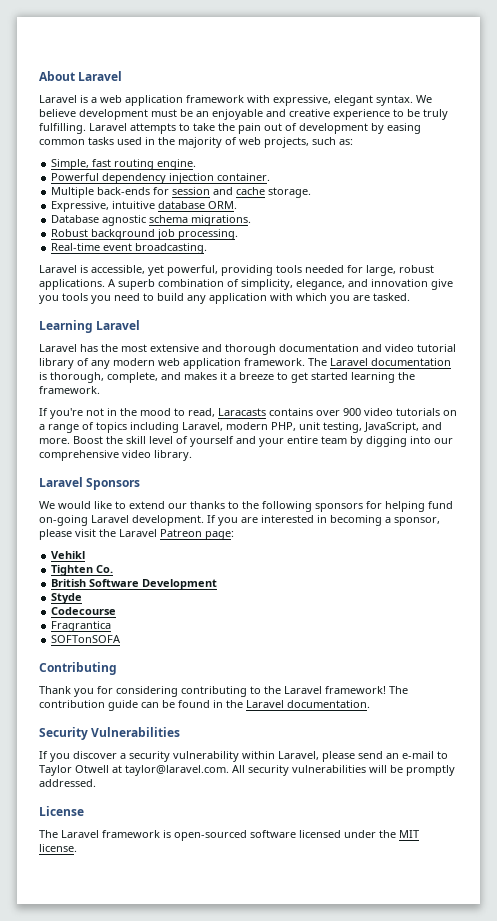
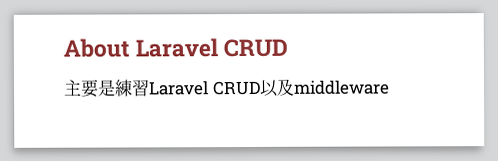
- About Laravel
- Laravel is a web application framework with expressive, elegant syntax. We believe development must be an enjoyable and creative experience to be truly fulfilling. Laravel attempts to take the pain out of development by easing common tasks used in the majority of web projects, such as:
- Simple, fast routing engine.
- Powerful dependency injection container.
- Multiple back-ends for session and cache storage.
- Expressive, intuitive database ORM.
- Database agnostic schema migrations.
- Robust background job processing.
- Real-time event broadcasting.
- Laravel is accessible, yet powerful, providing tools needed for large, robust applications. A superb combination of simplicity, elegance, and innovation give you tools you need to build any application with which you are tasked.
- Learning Laravel
- Laravel has the most extensive and thorough documentation and video tutorial library of any modern web application framework. The Laravel documentation is thorough, complete, and makes it a breeze to get started learning the framework.
- If you're not in the mood to read, Laracasts contains over 900 video tutorials on a range of topics including Laravel, modern PHP, unit testing, JavaScript, and more. Boost the skill level of yourself and your entire team by digging into our comprehensive video library.
- Laravel Sponsors
- We would like to extend our thanks to the following sponsors for helping fund on-going Laravel development. If you are interested in becoming a sponsor, please visit the Laravel Patreon page:
- Vehikl
- Tighten Co.
- British Software Development
- Styde
- Codecourse
- Fragrantica
- SOFTonSOFA
- Contributing
- Thank you for considering contributing to the Laravel framework! The contribution guide can be found in the Laravel documentation.
- Security Vulnerabilities
- If you discover a security vulnerability within Laravel, please send an e-mail to Taylor Otwell at taylor@laravel.com. All security vulnerabilities will be promptly addressed.
- License
- The Laravel framework is open-sourced software licensed under the MIT license.
+ About Laravel CRUD
+ 主要是練習Laravel CRUD以及middleware

